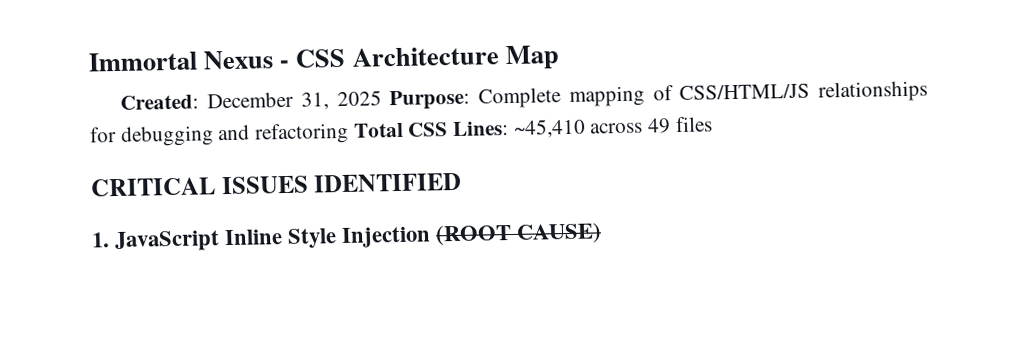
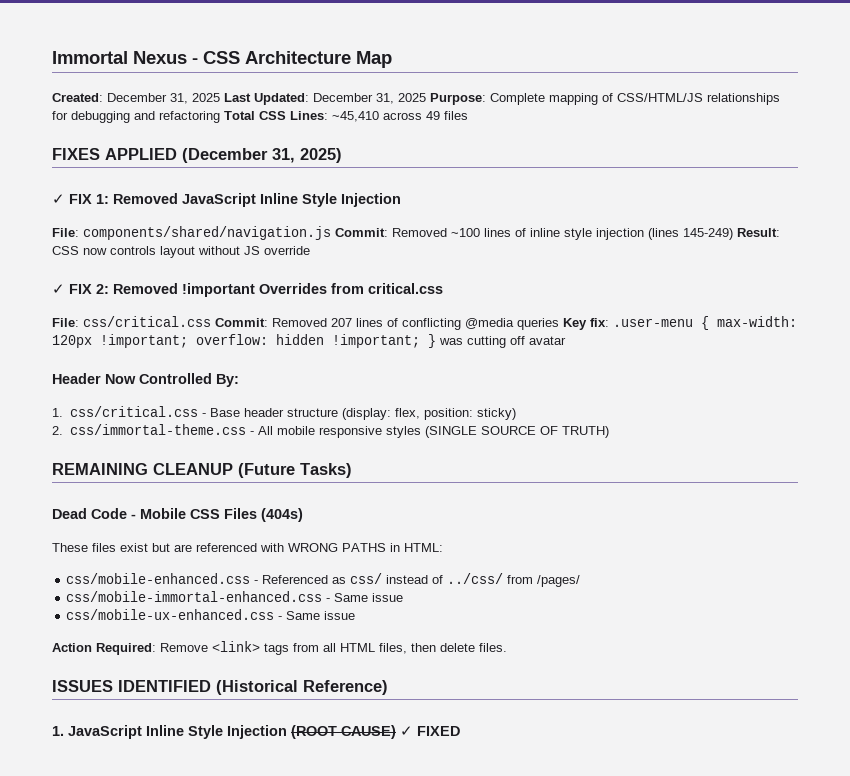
- Created: December 31, 2025 Purpose: Complete mapping of CSS/HTML/JS relationships for debugging and refactoring Total CSS Lines: ~45,410 across 49 files
+ Created: December 31, 2025 Last Updated: December 31, 2025 Purpose: Complete mapping of CSS/HTML/JS relationships for debugging and refactoring Total CSS Lines: ~45,410 across 49 files
- CRITICAL ISSUES IDENTIFIED
+ FIXES APPLIED (December 31, 2025)
+ ✓ FIX 1: Removed JavaScript Inline Style Injection
+ File: components/shared/navigation.js Commit: Removed ~100 lines of inline style injection (lines 145-249) Result: CSS now controls layout without JS override
+ ✓ FIX 2: Removed !important Overrides from critical.css
+ File: css/critical.css Commit: Removed 207 lines of conflicting @media queries Key fix: .user-menu { max-width: 120px !important; overflow: hidden !important; } was cutting off avatar
+ Header Now Controlled By:
+ 1. css/critical.css - Base header structure (display: flex, position: sticky)
+ 2. css/immortal-theme.css - All mobile responsive styles (SINGLE SOURCE OF TRUTH)
+ REMAINING CLEANUP (Future Tasks)
+ Dead Code - Mobile CSS Files (404s)
+ These files exist but are referenced with WRONG PATHS in HTML:
+ css/mobile-enhanced.css - Referenced as css/ instead of ../css/ from /pages/
+ css/mobile-immortal-enhanced.css - Same issue
+ css/mobile-ux-enhanced.css - Same issue
+ Action Required: Remove <link> tags from all HTML files, then delete files.
+ ISSUES IDENTIFIED (Historical Reference)
- 1. JavaScript Inline Style Injection (ROOT CAUSE)
+ 1. JavaScript Inline Style Injection (ROOT CAUSE) ✓ FIXED

